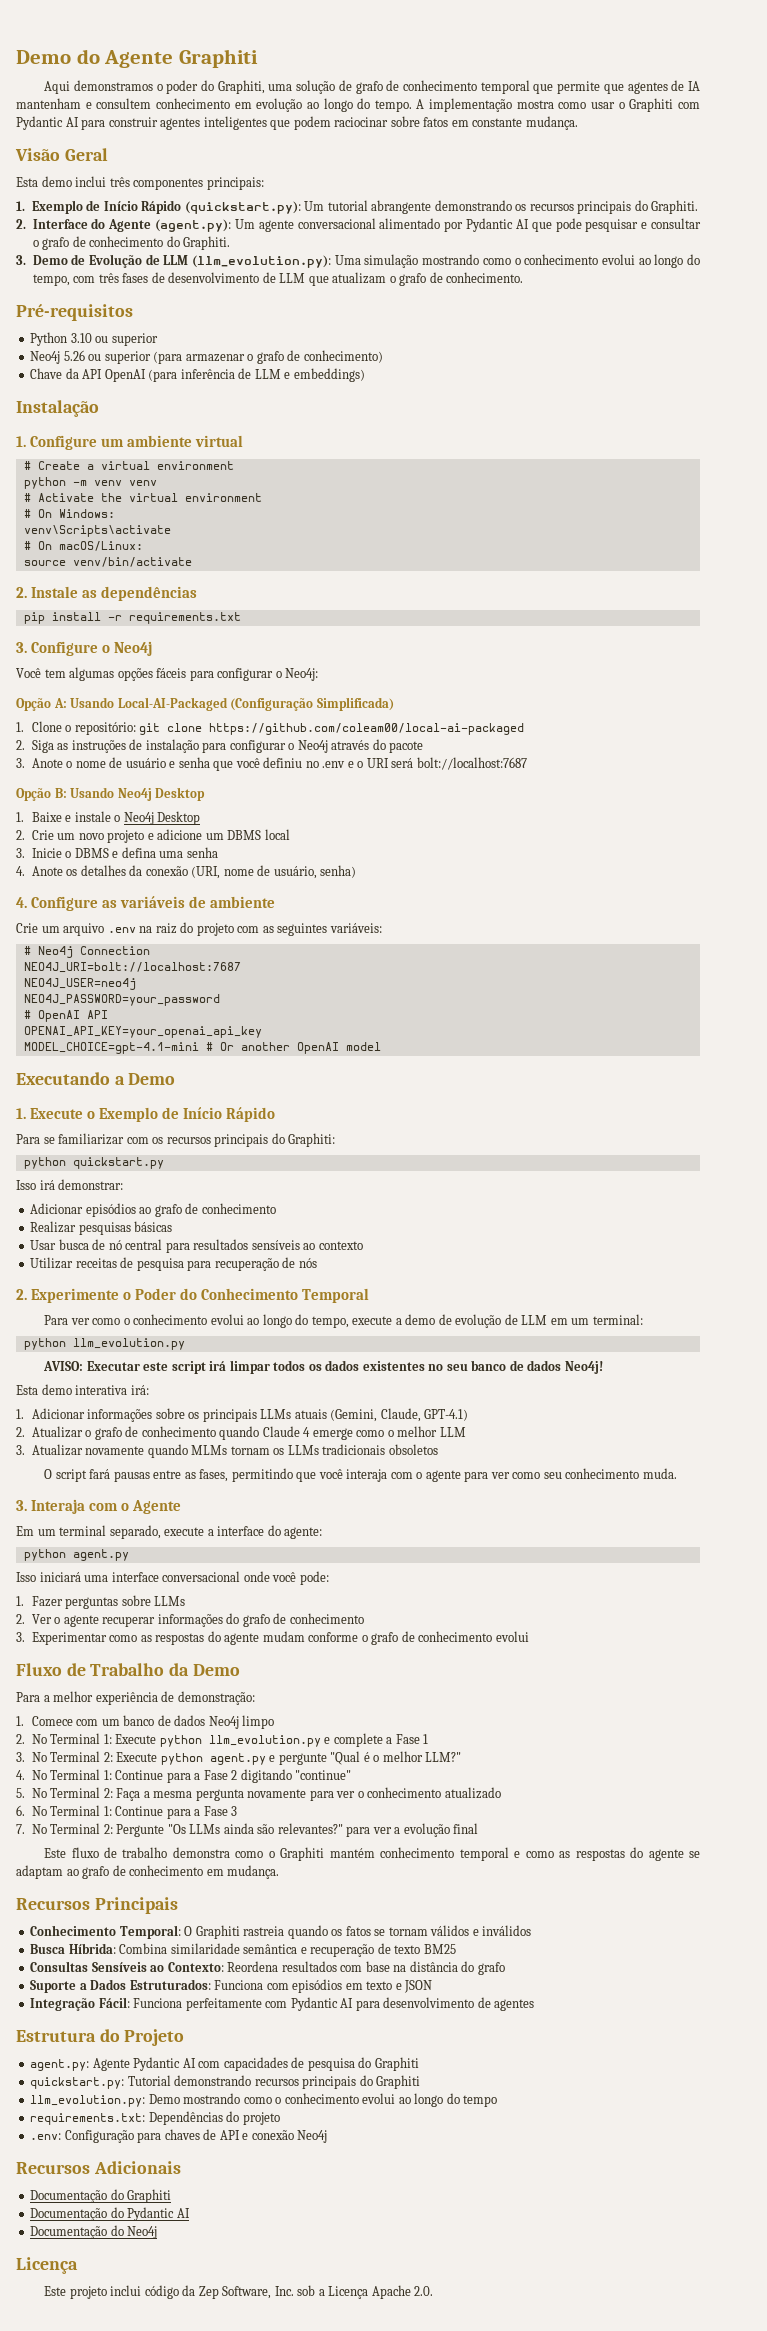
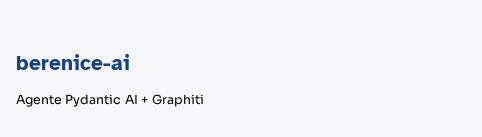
- Demo do Agente Graphiti
- Aqui demonstramos o poder do Graphiti, uma solução de grafo de conhecimento temporal que permite que agentes de IA mantenham e consultem conhecimento em evolução ao longo do tempo. A implementação mostra como usar o Graphiti com Pydantic AI para construir agentes inteligentes que podem raciocinar sobre fatos em constante mudança.
- Visão Geral
- Esta demo inclui três componentes principais:
- 1. Exemplo de Início Rápido (quickstart.py): Um tutorial abrangente demonstrando os recursos principais do Graphiti.
- 2. Interface do Agente (agent.py): Um agente conversacional alimentado por Pydantic AI que pode pesquisar e consultar o grafo de conhecimento do Graphiti.
- 3. Demo de Evolução de LLM (llm_evolution.py): Uma simulação mostrando como o conhecimento evolui ao longo do tempo, com três fases de desenvolvimento de LLM que atualizam o grafo de conhecimento.
- Pré-requisitos
- Python 3.10 ou superior
- Neo4j 5.26 ou superior (para armazenar o grafo de conhecimento)
- Chave da API OpenAI (para inferência de LLM e embeddings)
- Instalação
- 1. Configure um ambiente virtual
- # Create a virtual environment
- python -m venv venv
- # Activate the virtual environment
- # On Windows:
- venv\Scripts\activate
- # On macOS/Linux:
- source venv/bin/activate
- 2. Instale as dependências
- pip install -r requirements.txt
- 3. Configure o Neo4j
- Você tem algumas opções fáceis para configurar o Neo4j:
- Opção A: Usando Local-AI-Packaged (Configuração Simplificada)
- 1. Clone o repositório: git clone https://github.com/coleam00/local-ai-packaged
- 2. Siga as instruções de instalação para configurar o Neo4j através do pacote
- 3. Anote o nome de usuário e senha que você definiu no .env e o URI será bolt://localhost:7687
- Opção B: Usando Neo4j Desktop
- 1. Baixe e instale o Neo4j Desktop
- 2. Crie um novo projeto e adicione um DBMS local
- 3. Inicie o DBMS e defina uma senha
- 4. Anote os detalhes da conexão (URI, nome de usuário, senha)
- 4. Configure as variáveis de ambiente
- Crie um arquivo .env na raiz do projeto com as seguintes variáveis:
- # Neo4j Connection
- NEO4J_URI=bolt://localhost:7687
- NEO4J_USER=neo4j
- NEO4J_PASSWORD=your_password
- # OpenAI API
- OPENAI_API_KEY=your_openai_api_key
- MODEL_CHOICE=gpt-4.1-mini # Or another OpenAI model
- Executando a Demo
- 1. Execute o Exemplo de Início Rápido
- Para se familiarizar com os recursos principais do Graphiti:
- python quickstart.py
- Isso irá demonstrar:
- Adicionar episódios ao grafo de conhecimento
- Realizar pesquisas básicas
- Usar busca de nó central para resultados sensíveis ao contexto
- Utilizar receitas de pesquisa para recuperação de nós
- 2. Experimente o Poder do Conhecimento Temporal
- Para ver como o conhecimento evolui ao longo do tempo, execute a demo de evolução de LLM em um terminal:
- python llm_evolution.py
- AVISO: Executar este script irá limpar todos os dados existentes no seu banco de dados Neo4j!
- Esta demo interativa irá:
- 1. Adicionar informações sobre os principais LLMs atuais (Gemini, Claude, GPT-4.1)
- 2. Atualizar o grafo de conhecimento quando Claude 4 emerge como o melhor LLM
- 3. Atualizar novamente quando MLMs tornam os LLMs tradicionais obsoletos
- O script fará pausas entre as fases, permitindo que você interaja com o agente para ver como seu conhecimento muda.
- 3. Interaja com o Agente
- Em um terminal separado, execute a interface do agente:
- python agent.py
- Isso iniciará uma interface conversacional onde você pode:
- 1. Fazer perguntas sobre LLMs
- 2. Ver o agente recuperar informações do grafo de conhecimento
- 3. Experimentar como as respostas do agente mudam conforme o grafo de conhecimento evolui
- Fluxo de Trabalho da Demo
- Para a melhor experiência de demonstração:
- 1. Comece com um banco de dados Neo4j limpo
- 2. No Terminal 1: Execute python llm_evolution.py e complete a Fase 1
- 3. No Terminal 2: Execute python agent.py e pergunte "Qual é o melhor LLM?"
- 4. No Terminal 1: Continue para a Fase 2 digitando "continue"
- 5. No Terminal 2: Faça a mesma pergunta novamente para ver o conhecimento atualizado
- 6. No Terminal 1: Continue para a Fase 3
- 7. No Terminal 2: Pergunte "Os LLMs ainda são relevantes?" para ver a evolução final
- Este fluxo de trabalho demonstra como o Graphiti mantém conhecimento temporal e como as respostas do agente se adaptam ao grafo de conhecimento em mudança.
- Recursos Principais
- Conhecimento Temporal: O Graphiti rastreia quando os fatos se tornam válidos e inválidos
- Busca Híbrida: Combina similaridade semântica e recuperação de texto BM25
- Consultas Sensíveis ao Contexto: Reordena resultados com base na distância do grafo
- Suporte a Dados Estruturados: Funciona com episódios em texto e JSON
- Integração Fácil: Funciona perfeitamente com Pydantic AI para desenvolvimento de agentes
- Estrutura do Projeto
- agent.py: Agente Pydantic AI com capacidades de pesquisa do Graphiti
- quickstart.py: Tutorial demonstrando recursos principais do Graphiti
- llm_evolution.py: Demo mostrando como o conhecimento evolui ao longo do tempo
- requirements.txt: Dependências do projeto
- .env: Configuração para chaves de API e conexão Neo4j
- Recursos Adicionais
- Documentação do Graphiti
- Documentação do Pydantic AI
- Documentação do Neo4j
- Licença
- Este projeto inclui código da Zep Software, Inc. sob a Licença Apache 2.0.
+ berenice-ai
+ Agente Pydantic AI + Graphiti

